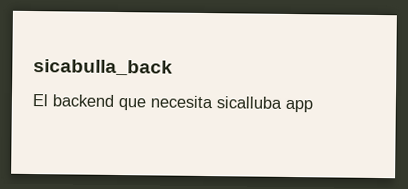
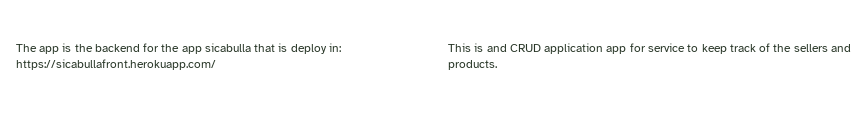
- sicabulla_back
- El backend que necesita sicalluba app
+ The app is the backend for the app sicabulla that is deploy in: https://sicabullafront.herokuapp.com/
+ This is and CRUD application app for service to keep track of the sellers and products.

